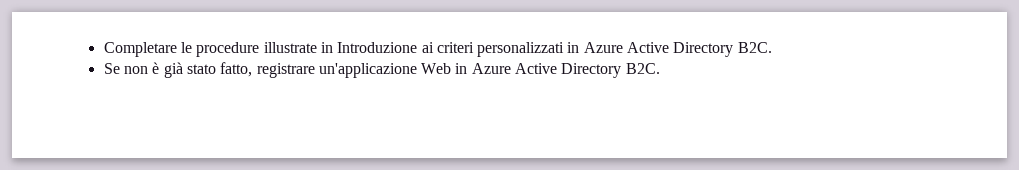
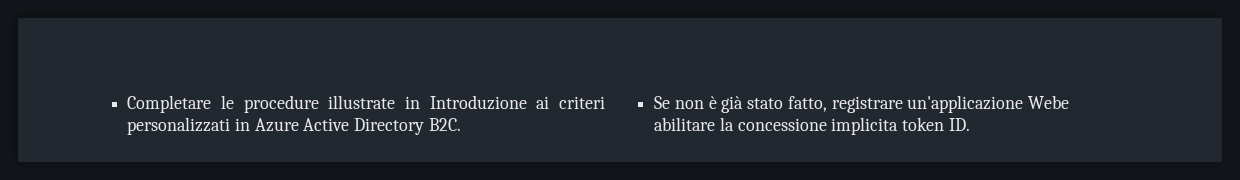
- Se non è già stato fatto, registrare un'applicazione Web in Azure Active Directory B2C.
+ Se non è già stato fatto, registrare un'applicazione Webe abilitare la concessione implicita token ID.

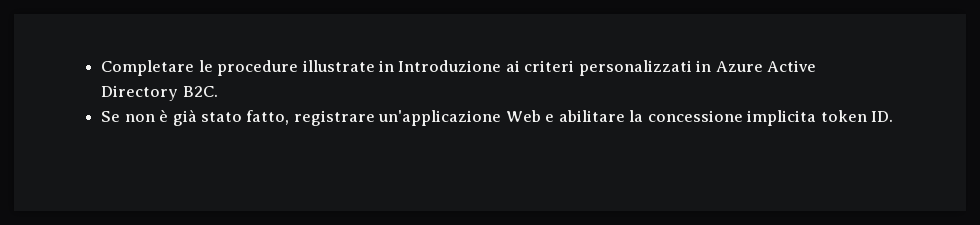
- Se non è già stato fatto, registrare un'applicazione Webe abilitare la concessione implicita token ID.
+ Se non è già stato fatto, registrare un'applicazione Web e abilitare la concessione implicita token ID.

